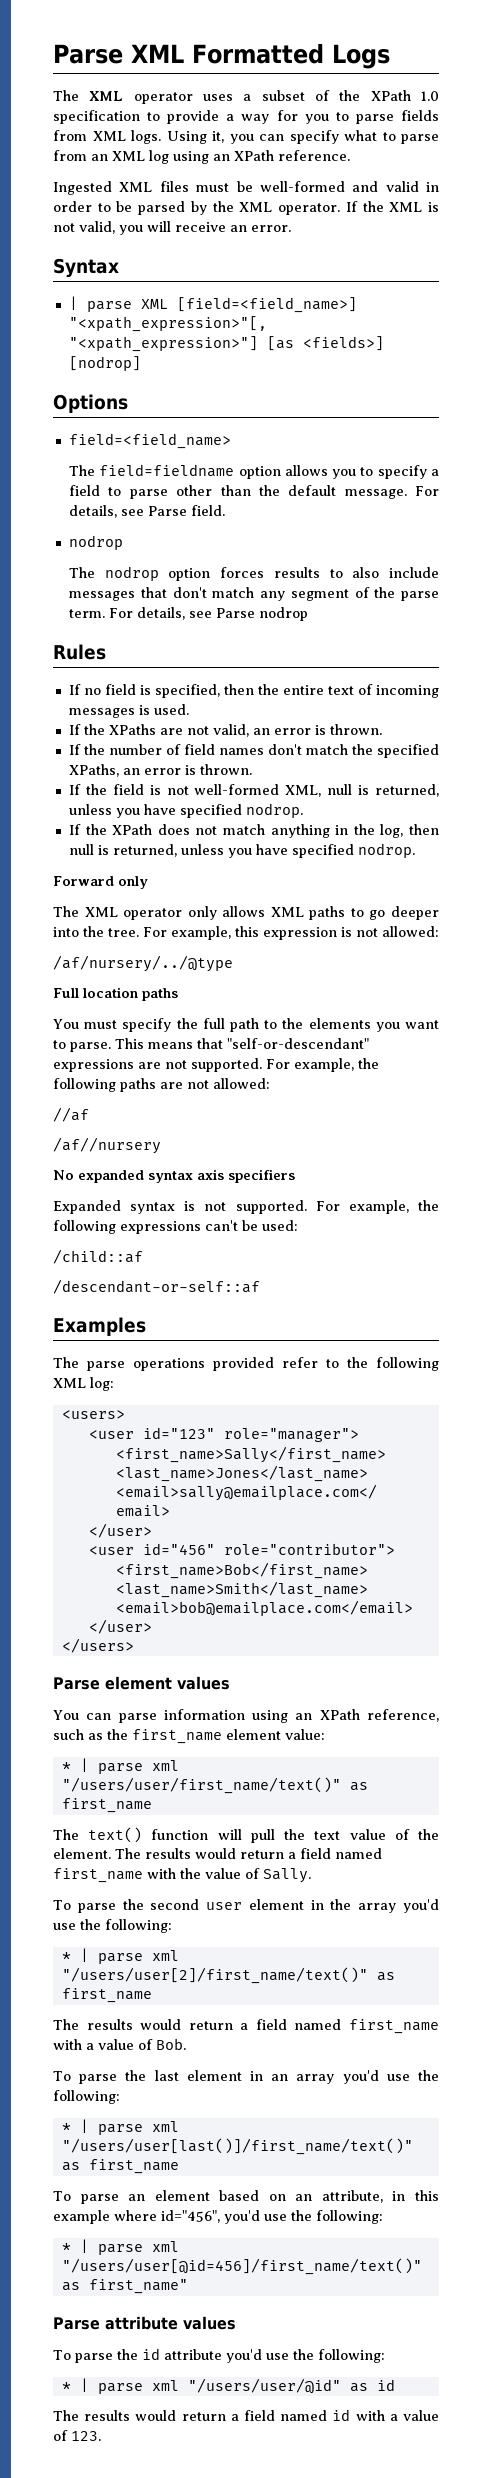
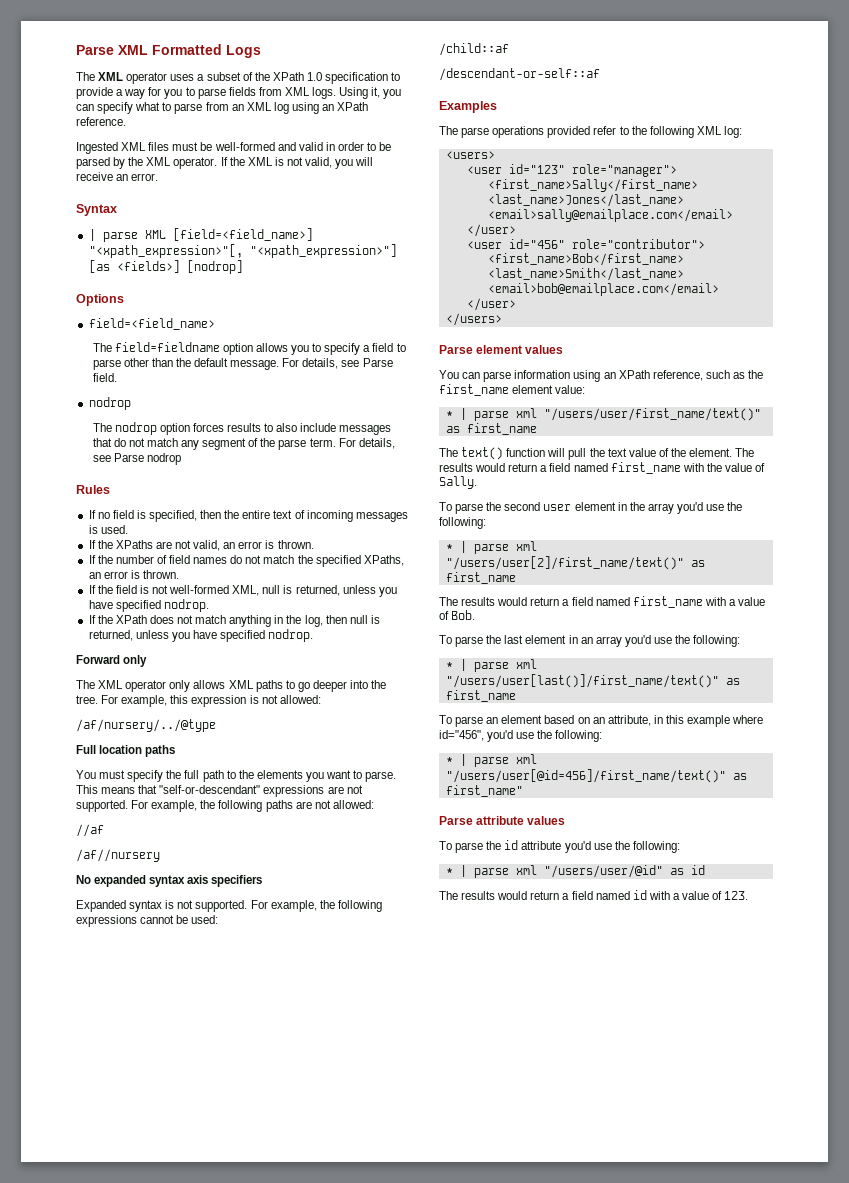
- The nodrop option forces results to also include messages that don't match any segment of the parse term.
+ The nodrop option forces results to also include messages that do not match any segment of the parse term.
- If the number of field names don't match the specified XPaths, an error is thrown.
+ If the number of field names do not match the specified XPaths, an error is thrown.
- For example, the following expressions can't be used:
+ For example, the following expressions cannot be used:

